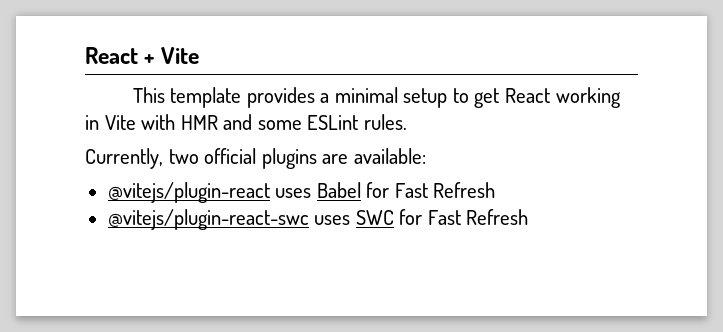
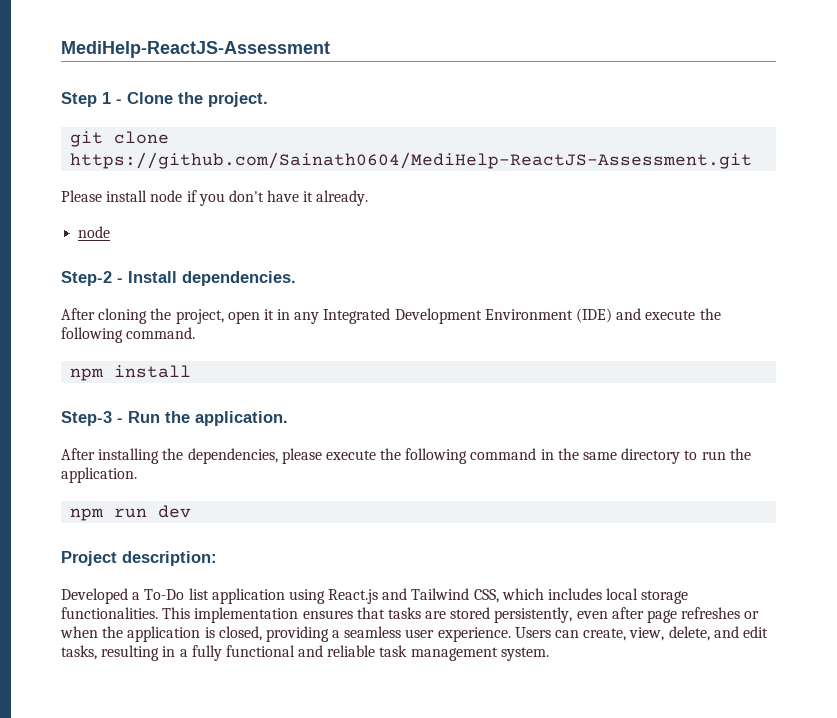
- React + Vite
- This template provides a minimal setup to get React working in Vite with HMR and some ESLint rules.
- Currently, two official plugins are available:
- @vitejs/plugin-react uses Babel for Fast Refresh
- @vitejs/plugin-react-swc uses SWC for Fast Refresh
+ MediHelp-ReactJS-Assessment
+ Step 1 - Clone the project.
+ git clone https://github.com/Sainath0604/MediHelp-ReactJS-Assessment.git
+ Please install node if you don't have it already.
+ node
+ Step-2 - Install dependencies.
+ After cloning the project, open it in any Integrated Development Environment (IDE) and execute the following command.
+ npm install
+ Step-3 - Run the application.
+ After installing the dependencies, please execute the following command in the same directory to run the application.
+ npm run dev
+ Project description:
+ Developed a To-Do list application using React.js and Tailwind CSS, which includes local storage functionalities. This implementation ensures that tasks are stored persistently, even after page refreshes or when the application is closed, providing a seamless user experience. Users can create, view, delete, and edit tasks, resulting in a fully functional and reliable task management system.

